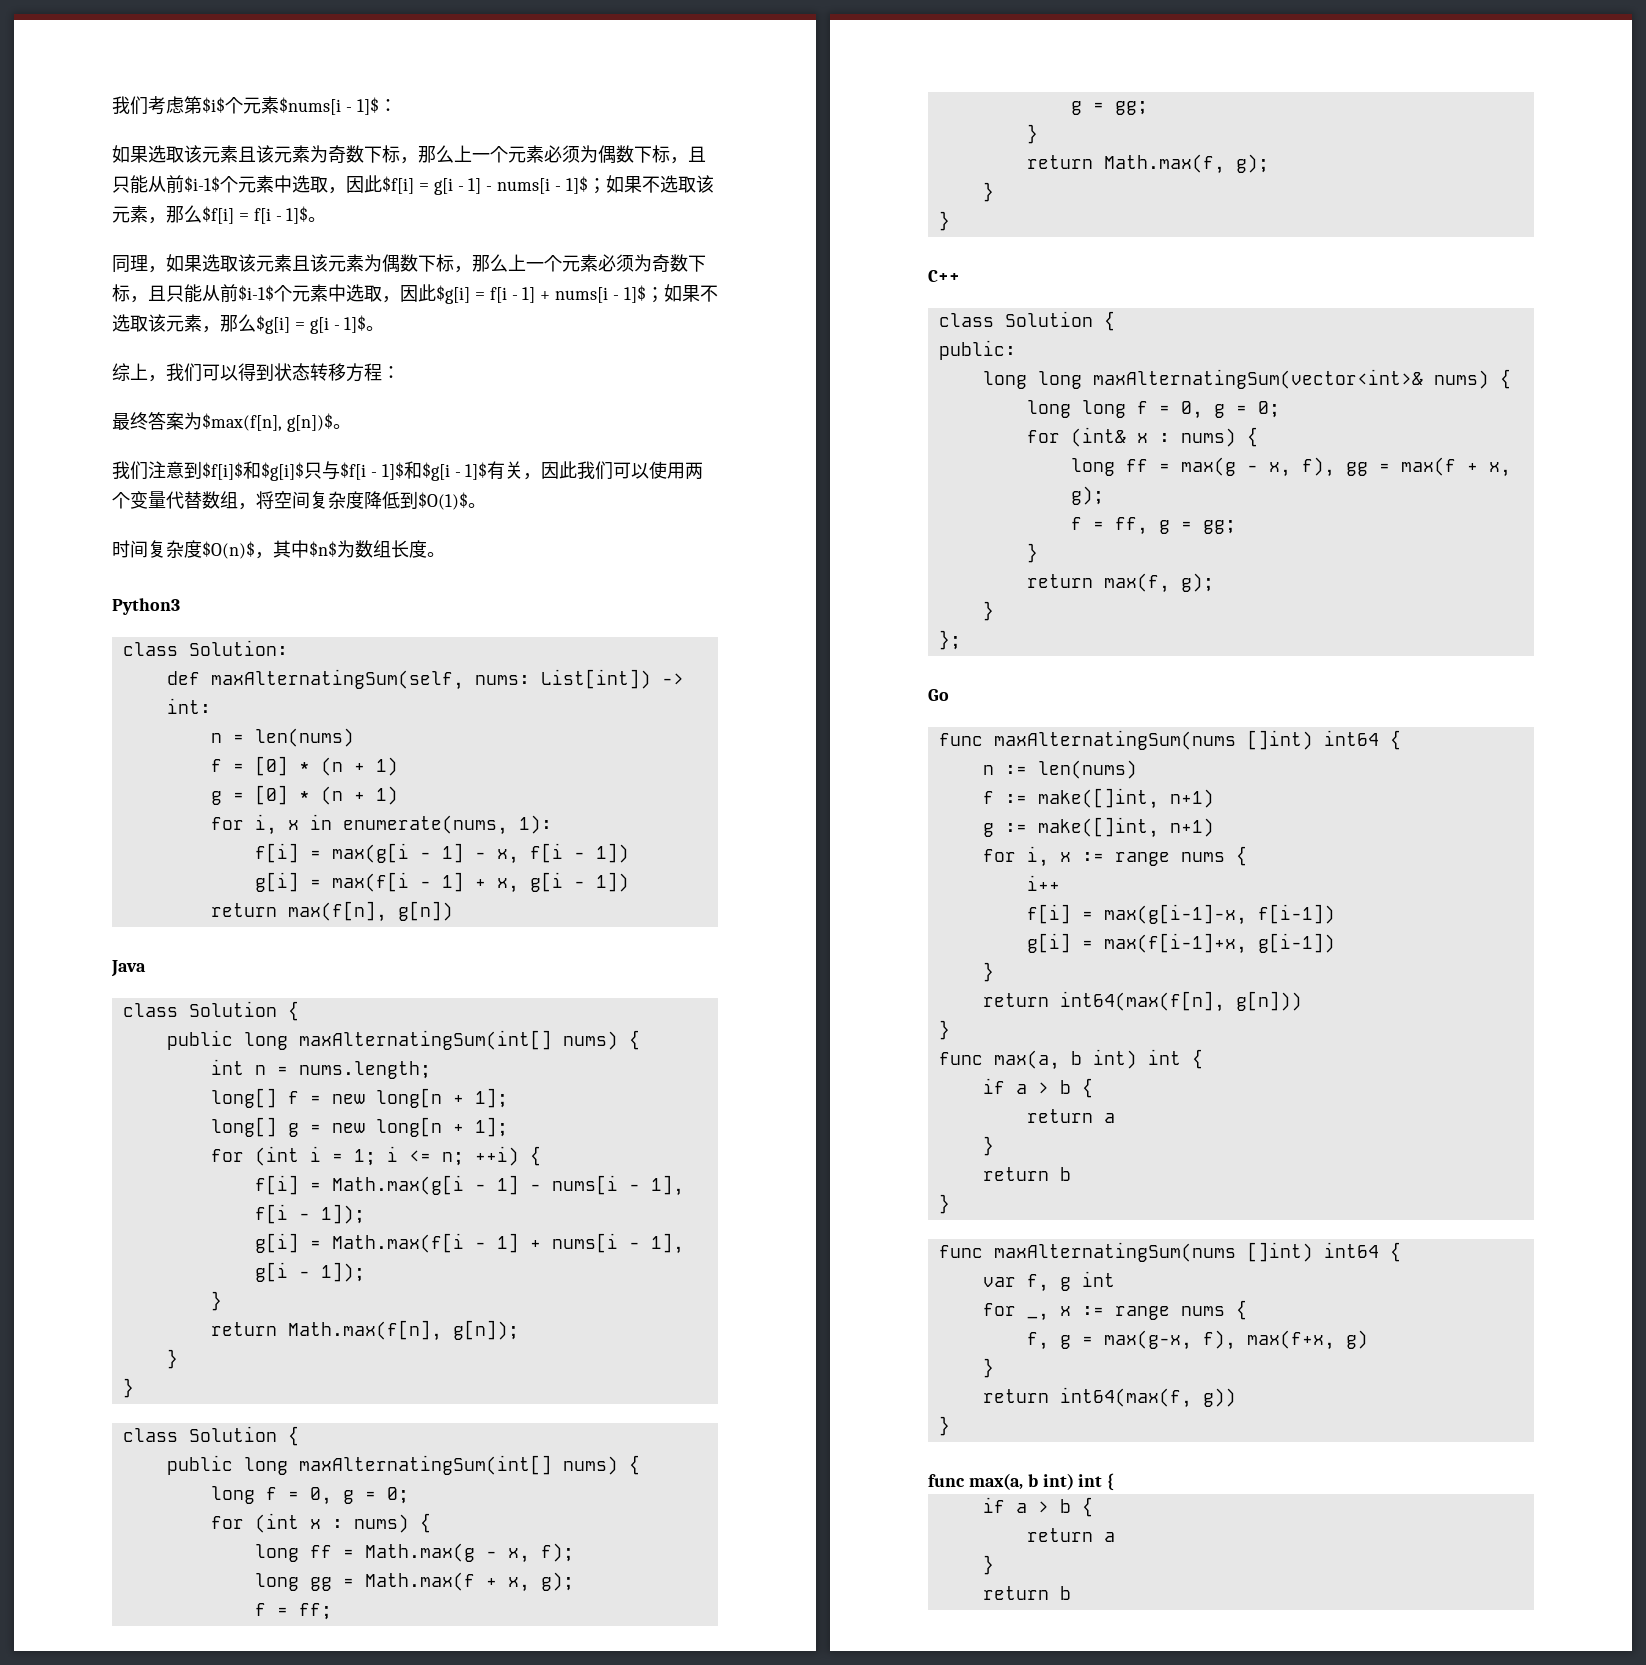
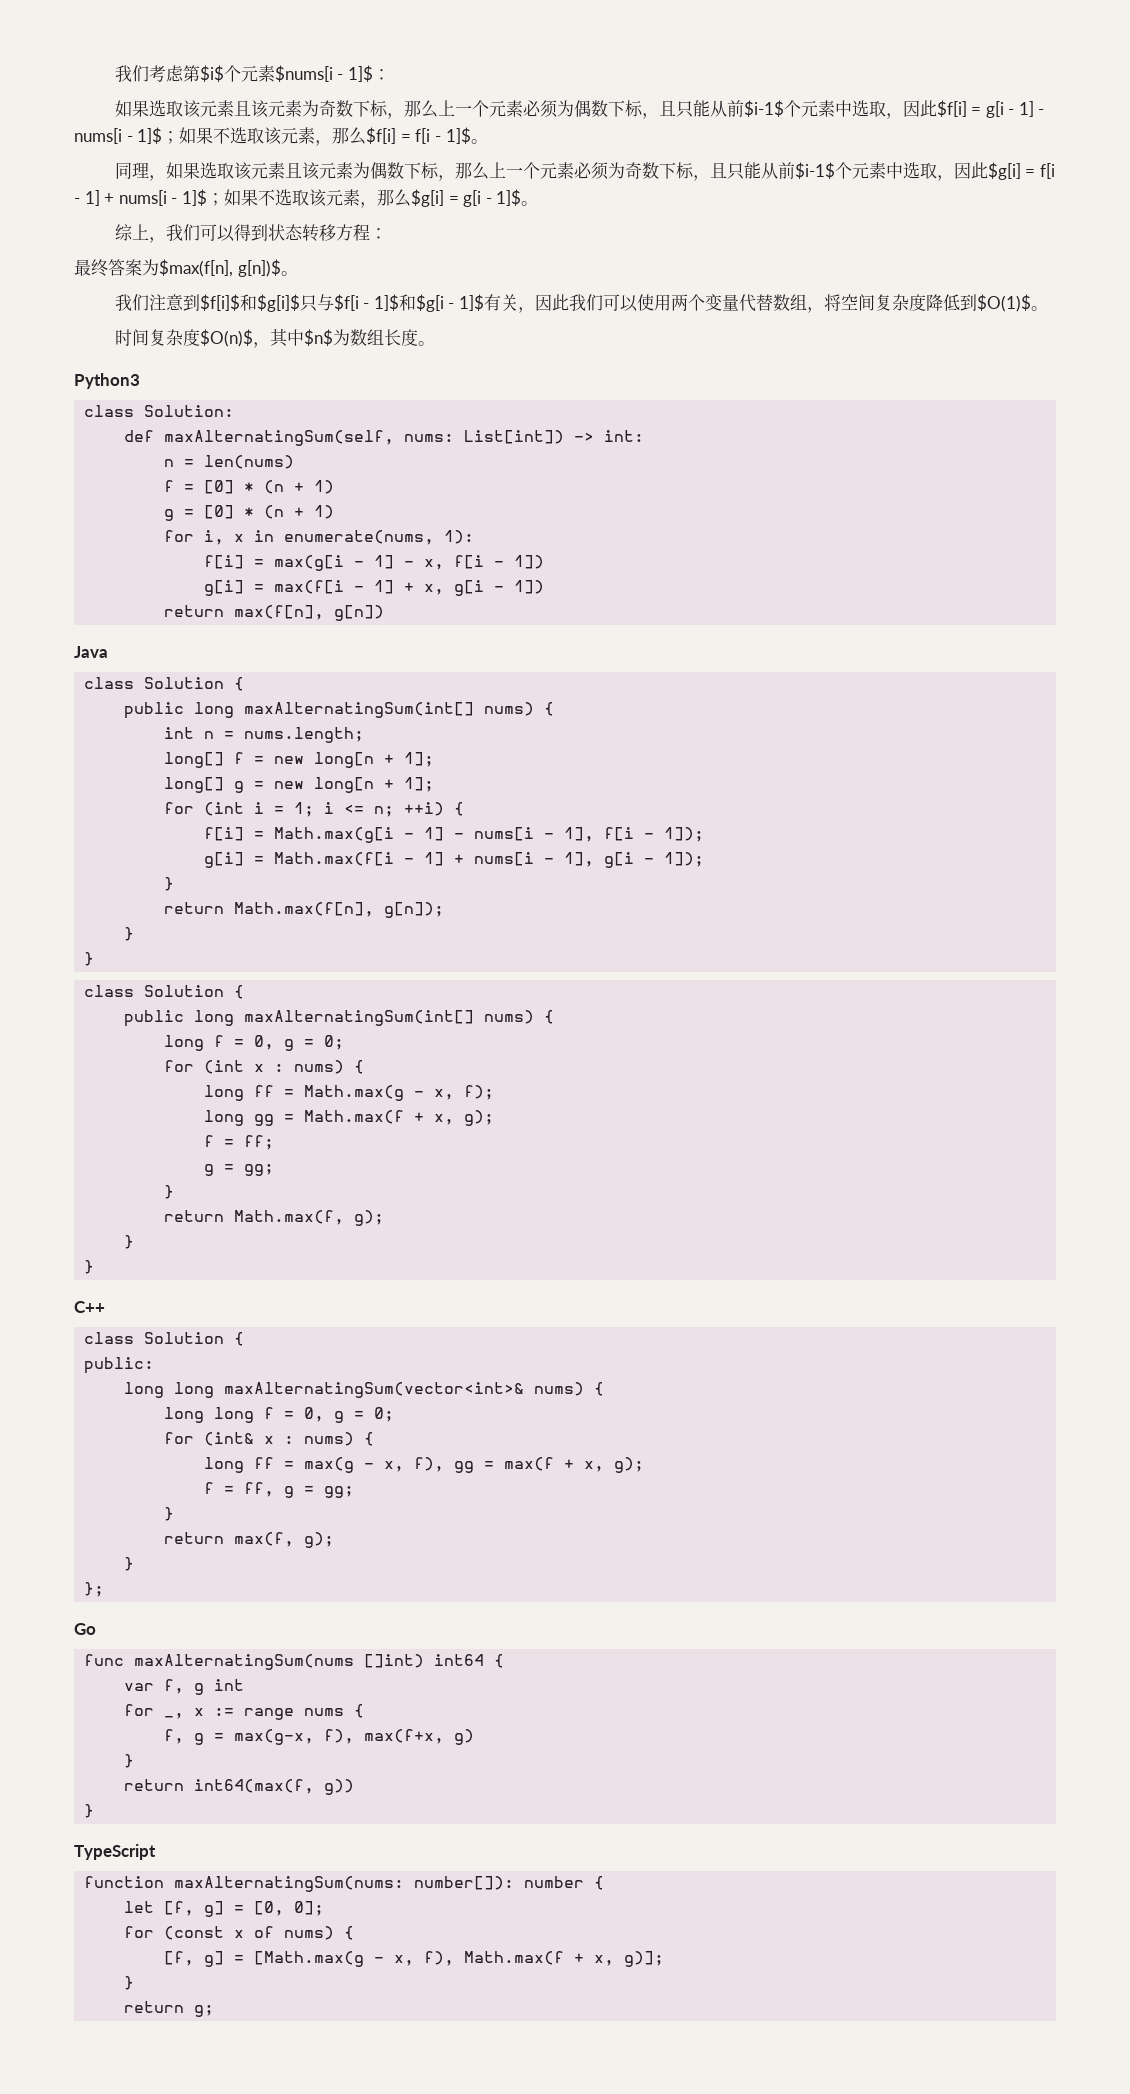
- n := len(nums)
- f := make([]int, n+1)
- g := make([]int, n+1)
- for i, x := range nums {
- i++
- f[i] = max(g[i-1]-x, f[i-1])
- g[i] = max(f[i-1]+x, g[i-1])
- }
- return int64(max(f[n], g[n]))
- }
- func max(a, b int) int {
- if a > b {
- return a
- }
- return b
- }
- func maxAlternatingSum(nums []int) int64 {
  return int64(max(f, g))
  }
- func max(a, b int) int {
- if a > b {
- return a
+ TypeScript
+ function maxAlternatingSum(nums: number[]): number {
+ let [f, g] = [0, 0];
+ for (const x of nums) {
+ [f, g] = [Math.max(g - x, f), Math.max(f + x, g)];
  }
- return b
+ return g;

